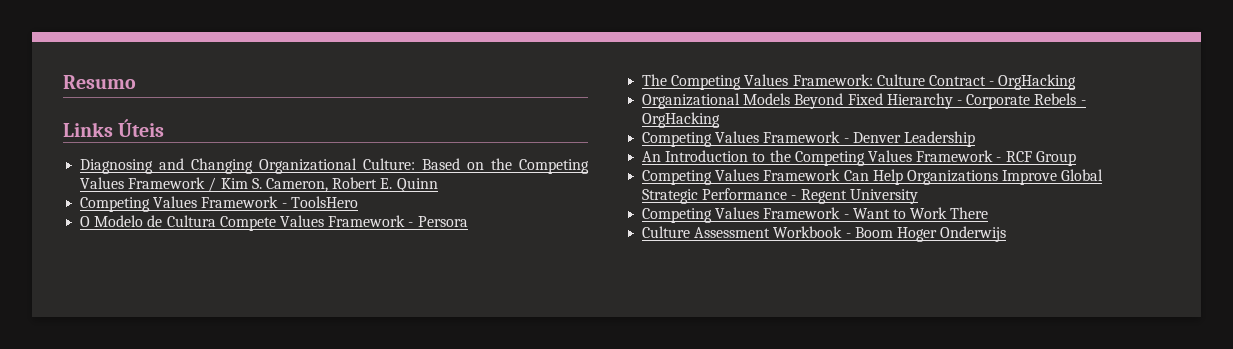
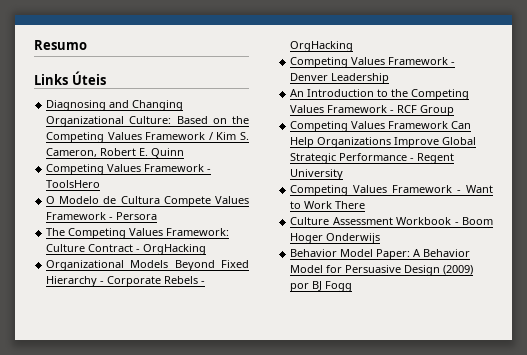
+ Behavior Model Paper: A Behavior Model for Persuasive Design (2009) por BJ Fogg

